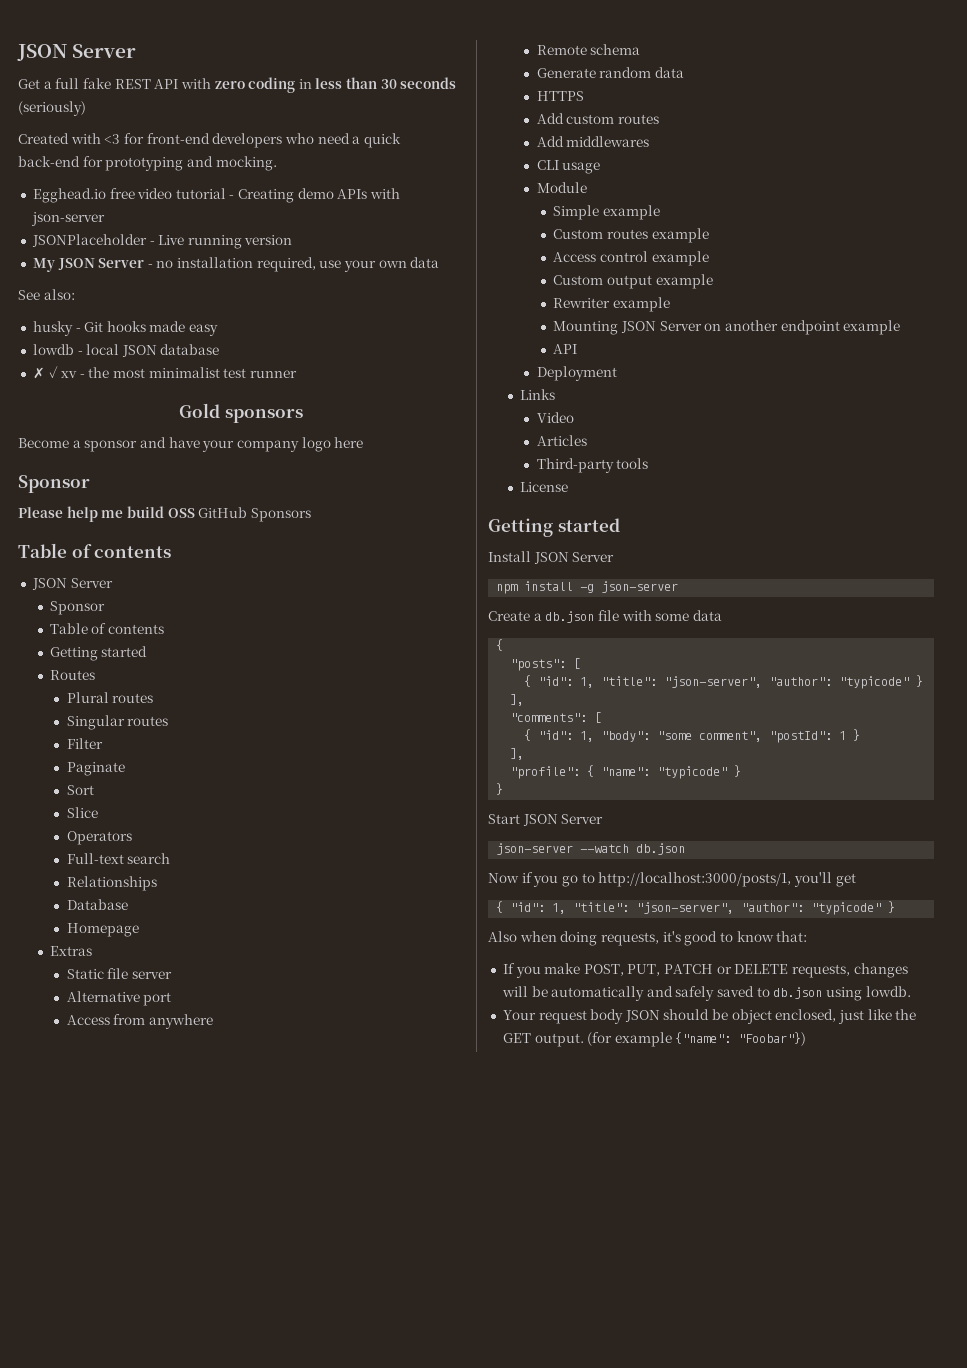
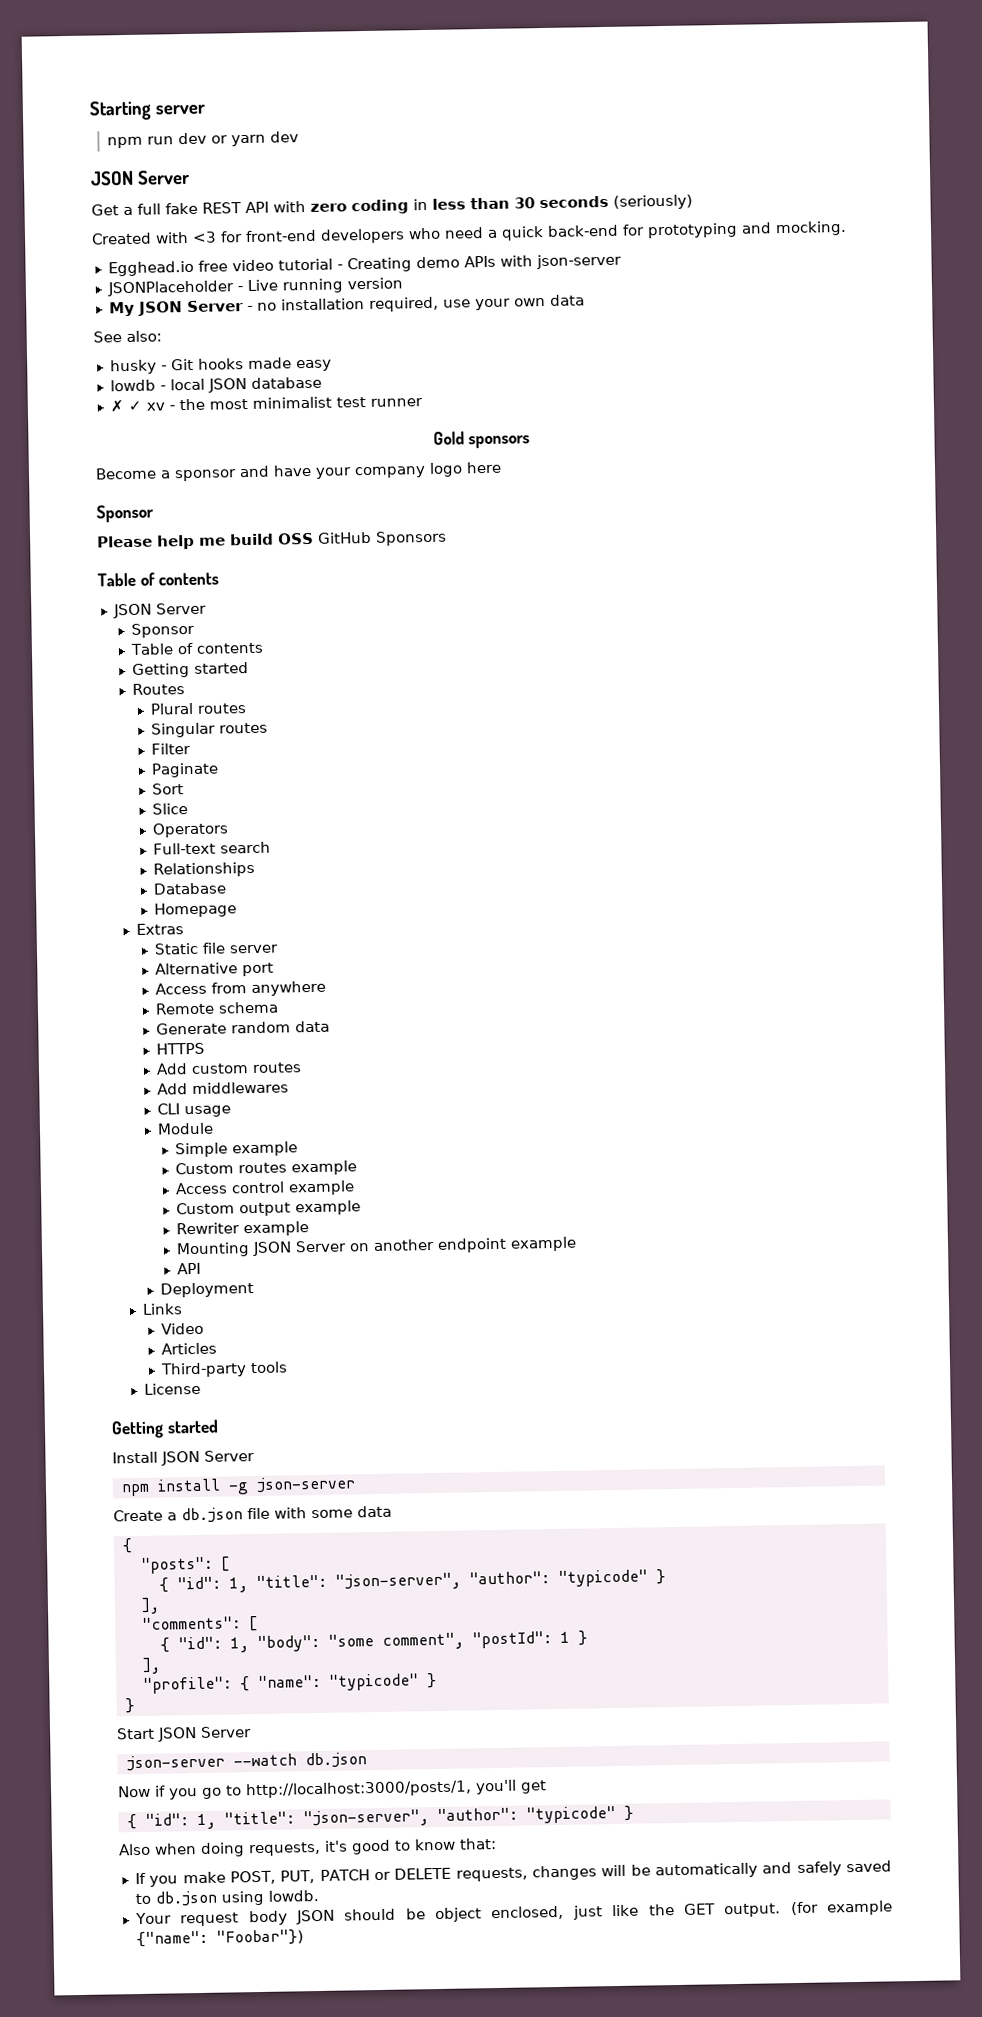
+ Starting server
+ npm run dev or yarn dev

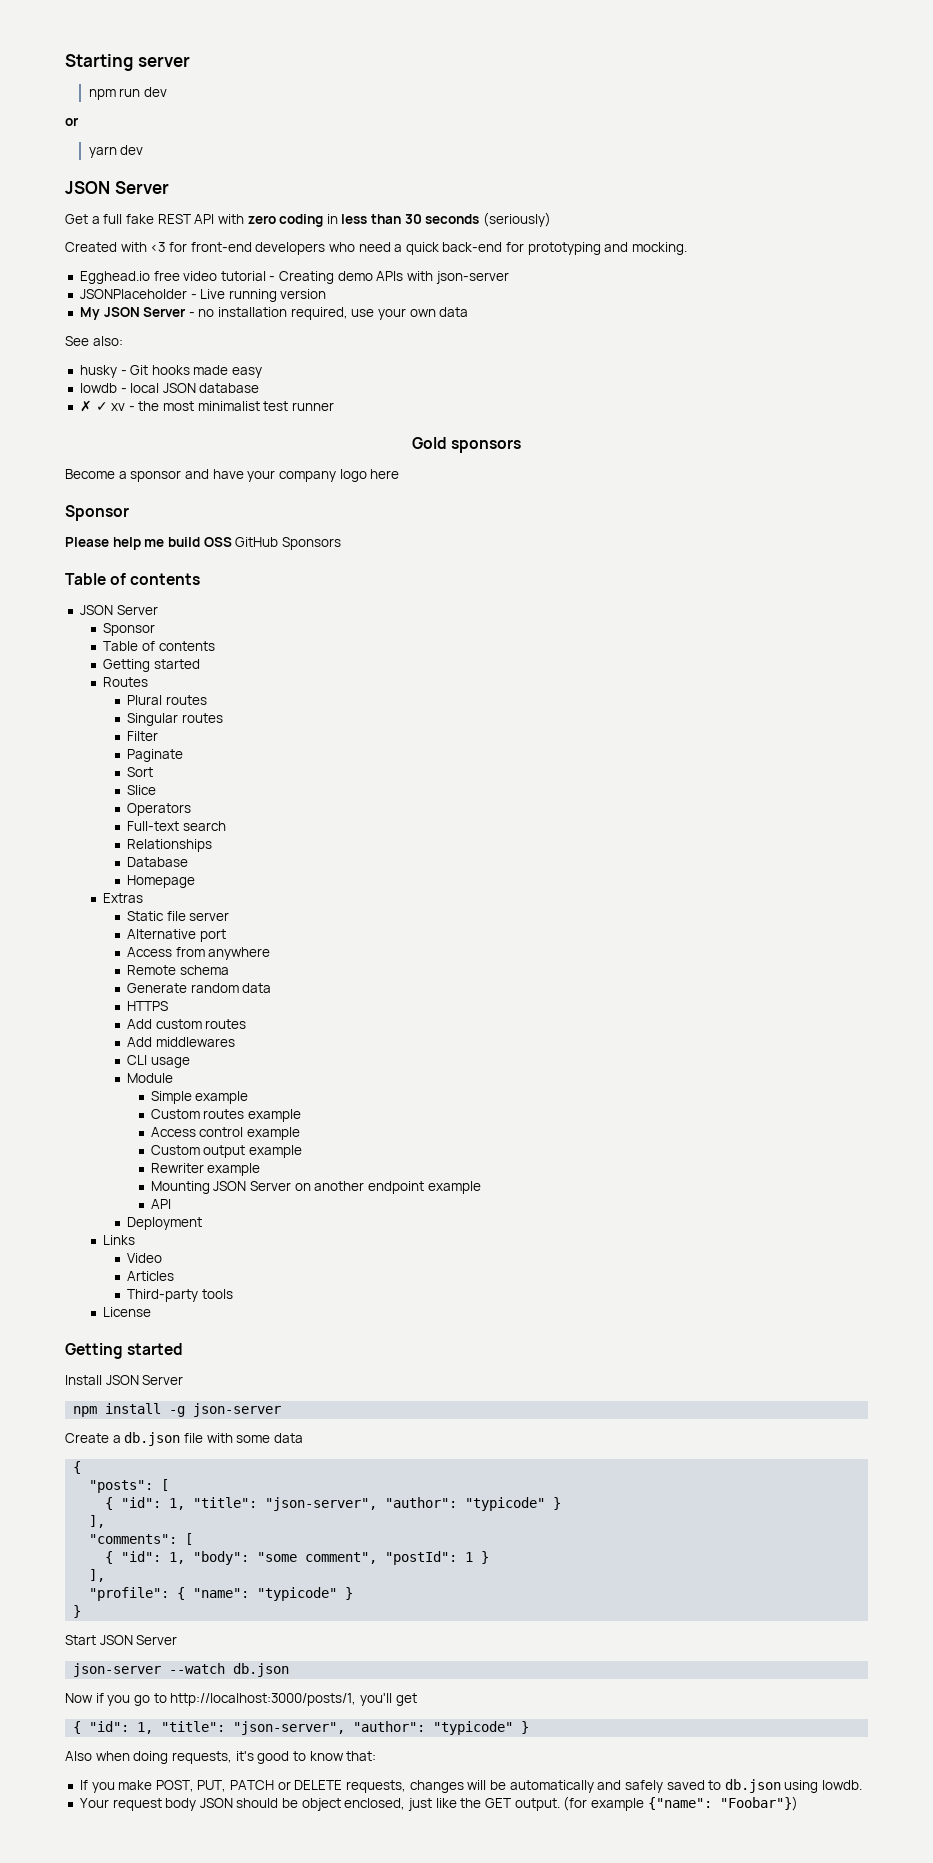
- npm run dev or yarn dev
+ npm run dev
+ or
+ yarn dev

